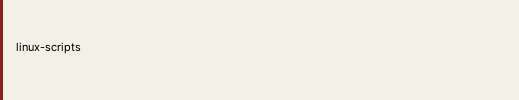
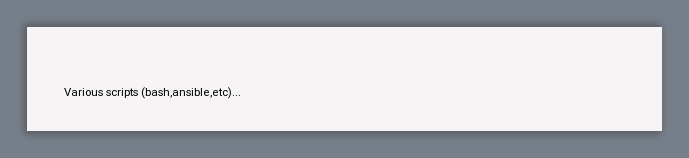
- linux-scripts
+ Various scripts (bash,ansible,etc)...

